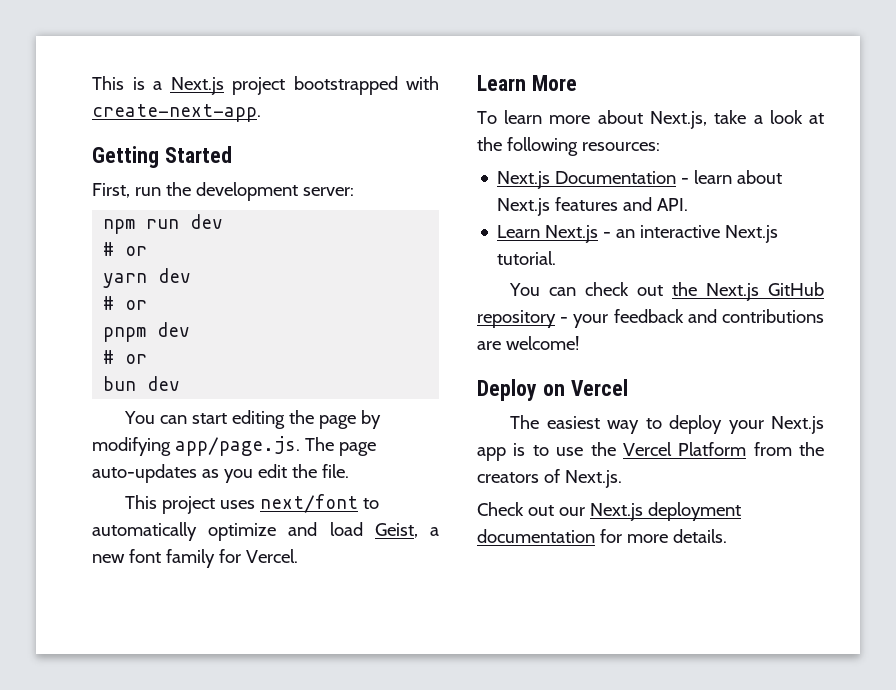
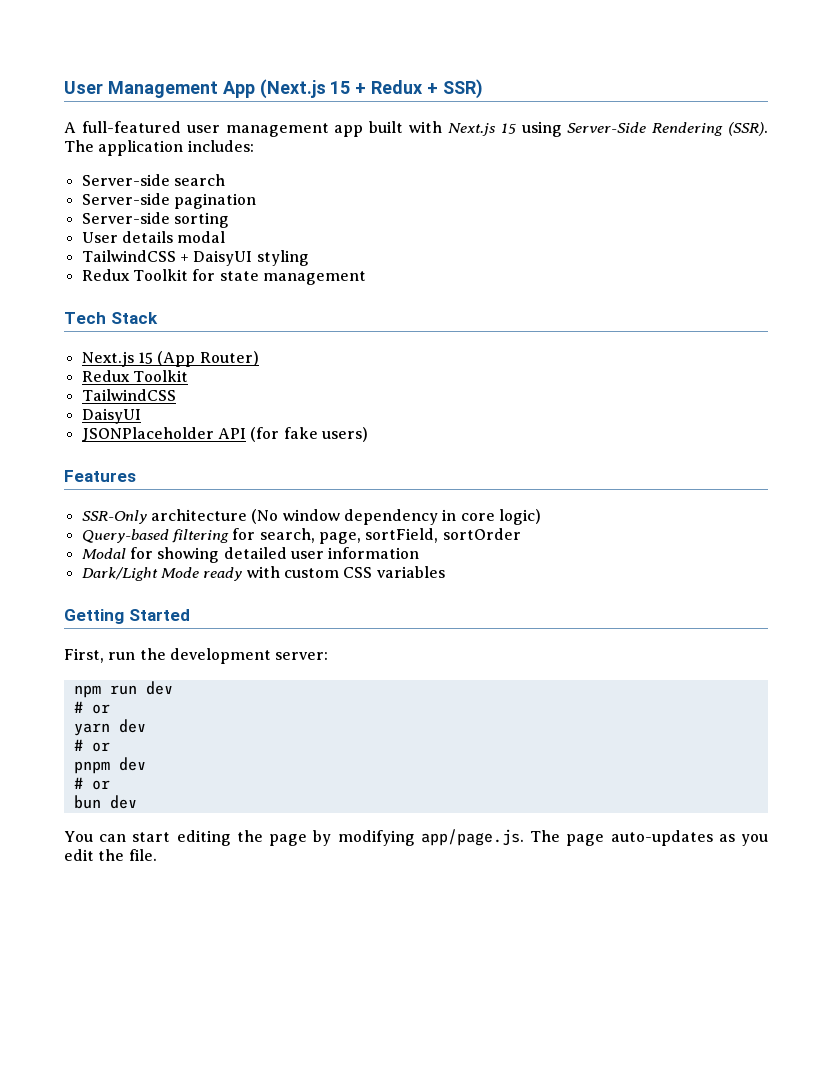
- This is a Next.js project bootstrapped with create-next-app.
+ User Management App (Next.js 15 + Redux + SSR)
+ A full-featured user management app built with Next.js 15 using Server-Side Rendering (SSR). The application includes:
+ Server-side search
+ Server-side pagination
+ Server-side sorting
+ User details modal
+ TailwindCSS + DaisyUI styling
+ Redux Toolkit for state management
+ Tech Stack
+ Next.js 15 (App Router)
+ Redux Toolkit
+ TailwindCSS
+ DaisyUI
+ JSONPlaceholder API (for fake users)
+ Features
+ SSR-Only architecture (No window dependency in core logic)
+ Query-based filtering for search, page, sortField, sortOrder
+ Modal for showing detailed user information
+ Dark/Light Mode ready with custom CSS variables
- This project uses next/font to automatically optimize and load Geist, a new font family for Vercel.
- Learn More
- To learn more about Next.js, take a look at the following resources:
- Next.js Documentation - learn about Next.js features and API.
- Learn Next.js - an interactive Next.js tutorial.
- You can check out the Next.js GitHub repository - your feedback and contributions are welcome!
- Deploy on Vercel
- The easiest way to deploy your Next.js app is to use the Vercel Platform from the creators of Next.js.
- Check out our Next.js deployment documentation for more details.

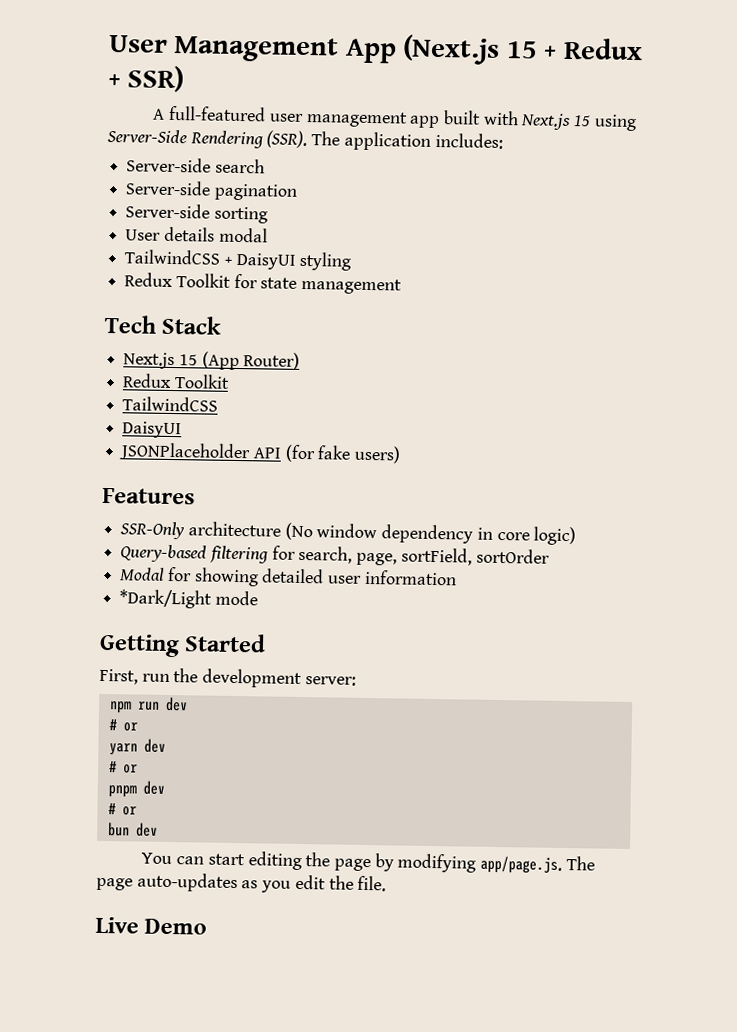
- Dark/Light Mode ready with custom CSS variables
+ *Dark/Light mode
+ Live Demo

